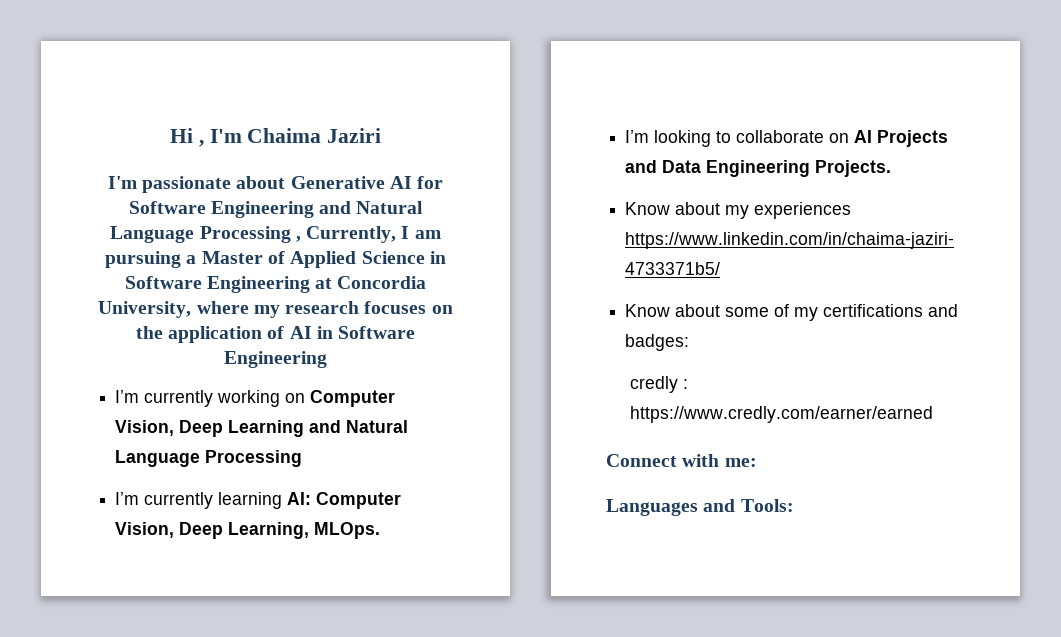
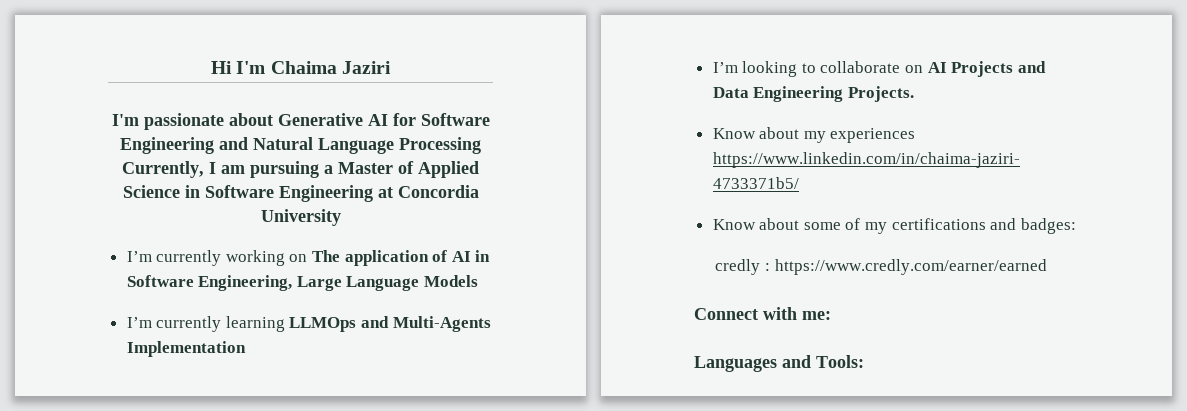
- Hi , I'm Chaima Jaziri
+ Hi I'm Chaima Jaziri
- I'm passionate about Generative AI for Software Engineering and Natural Language Processing , Currently, I am pursuing a Master of Applied Science in Software Engineering at Concordia University, where my research focuses on the application of AI in Software Engineering
- I’m currently working on Computer Vision, Deep Learning and Natural Language Processing
- I’m currently learning AI: Computer Vision, Deep Learning, MLOps.
+ I'm passionate about Generative AI for Software Engineering and Natural Language Processing Currently, I am pursuing a Master of Applied Science in Software Engineering at Concordia University
+ I’m currently working on The application of AI in Software Engineering, Large Language Models
+ I’m currently learning LLMOps and Multi-Agents Implementation

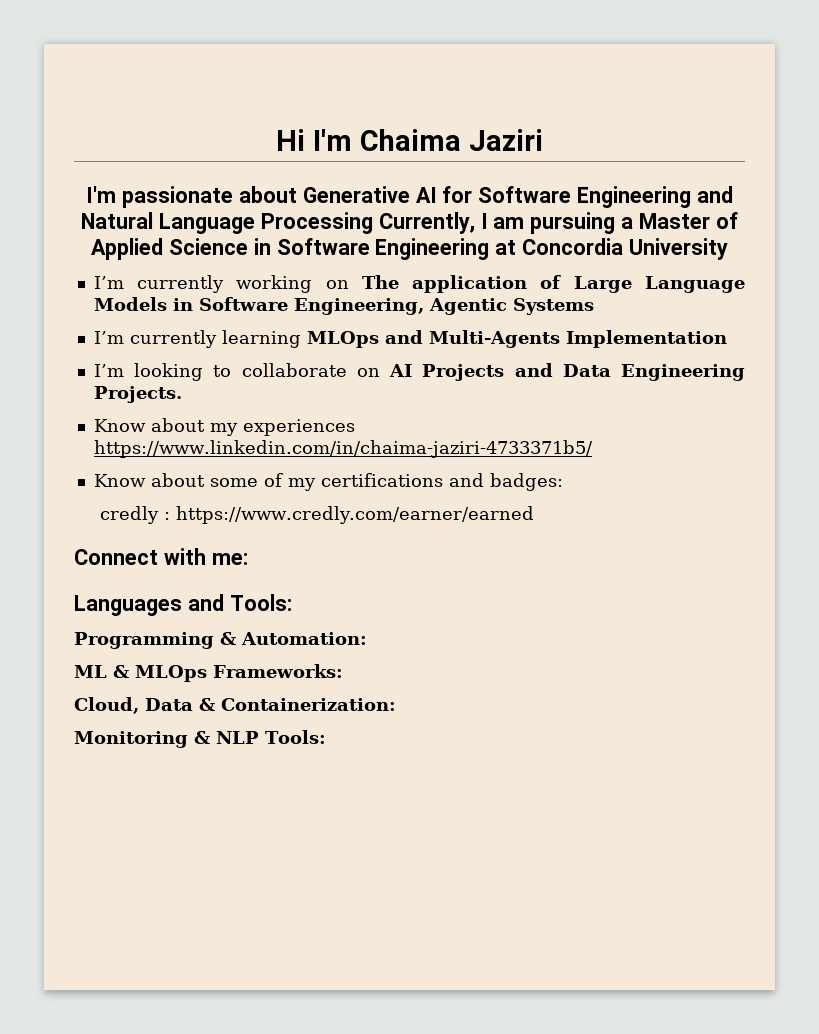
- I’m currently working on The application of AI in Software Engineering, Large Language Models
+ I’m currently working on The application of Large Language Models in Software Engineering, Agentic Systems
- I’m currently learning LLMOps and Multi-Agents Implementation
+ I’m currently learning MLOps and Multi-Agents Implementation
+ Programming & Automation:
+ ML & MLOps Frameworks:
+ Cloud, Data & Containerization:
+ Monitoring & NLP Tools:

